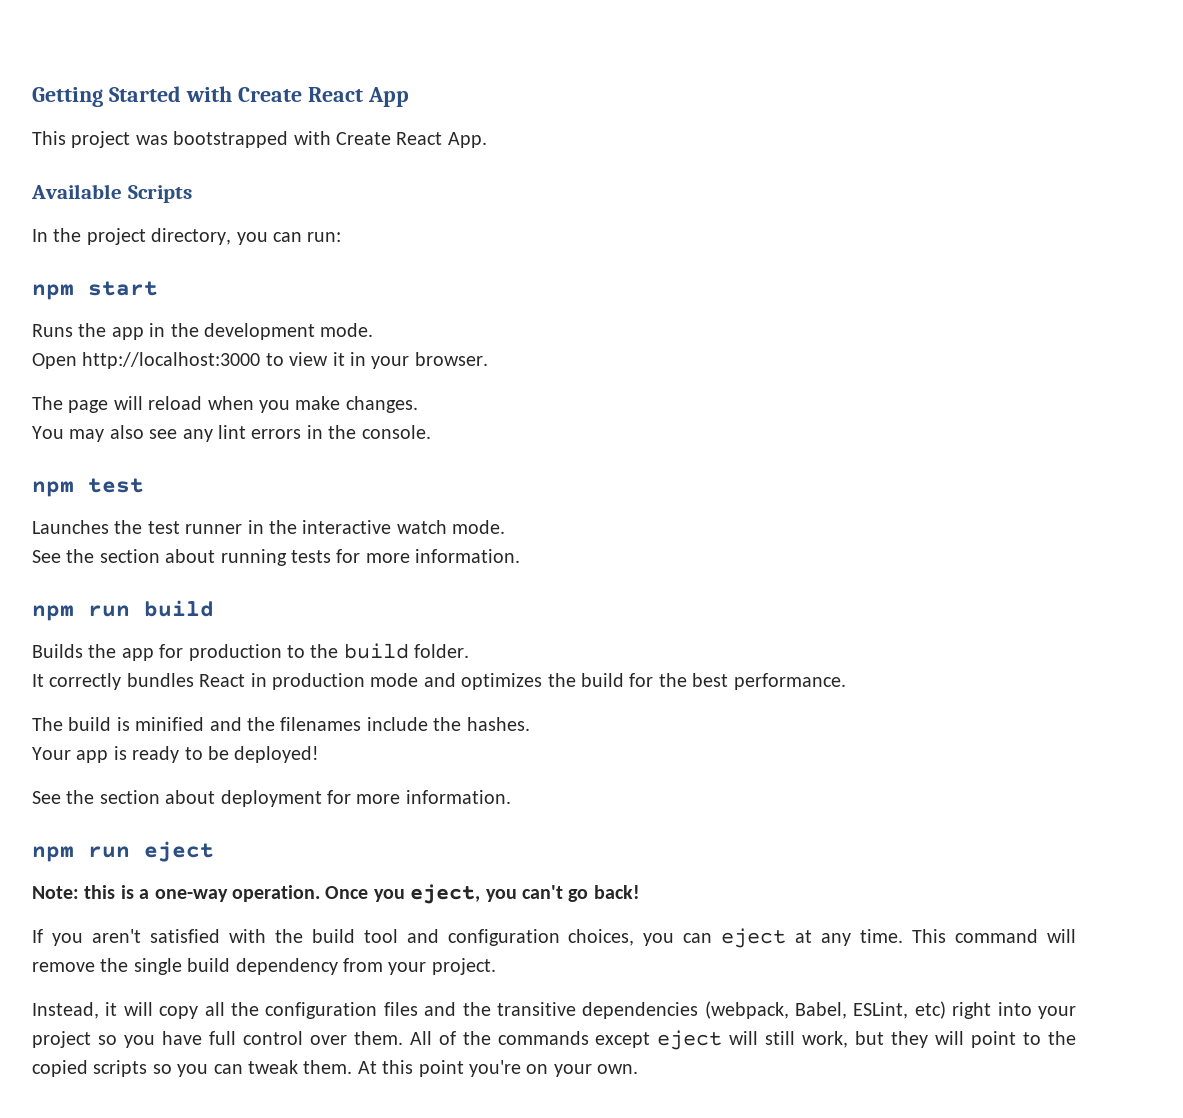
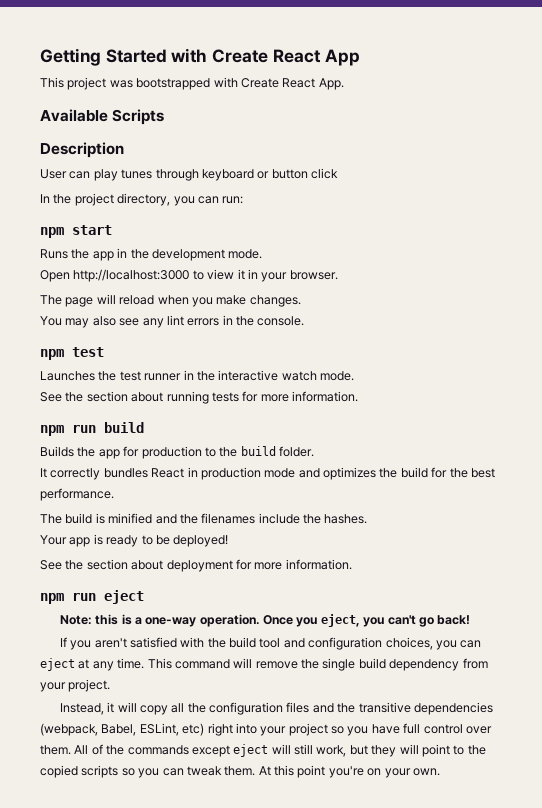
+ Description
+ User can play tunes through keyboard or button click

